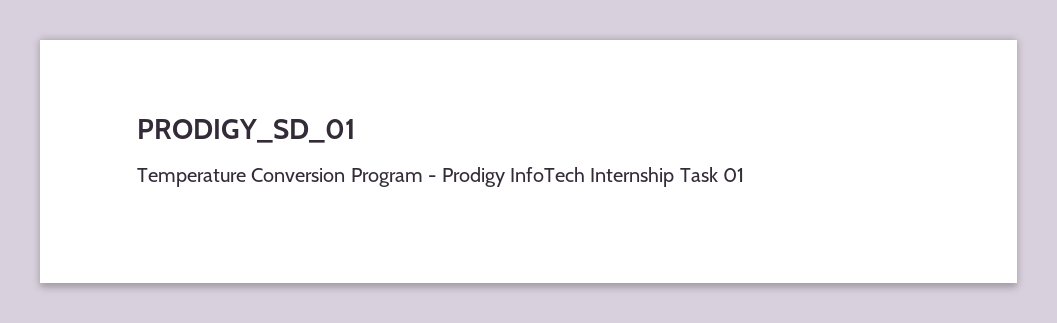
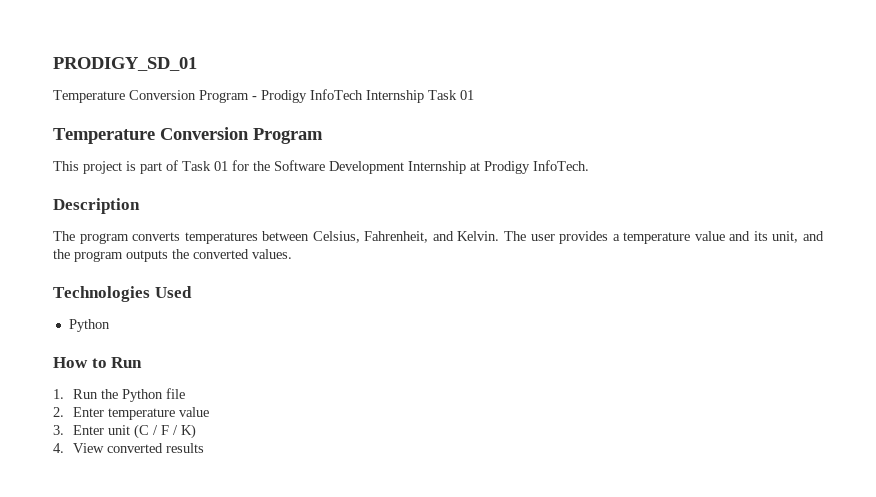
  Temperature Conversion Program - Prodigy InfoTech Internship Task 01
+ Temperature Conversion Program
+ This project is part of Task 01 for the Software Development Internship at Prodigy InfoTech.
+ Description
+ The program converts temperatures between Celsius, Fahrenheit, and Kelvin. The user provides a temperature value and its unit, and the program outputs the converted values.
+ Technologies Used
+ Python
+ How to Run
+ 1. Run the Python file
+ 2. Enter temperature value
+ 3. Enter unit (C / F / K)
+ 4. View converted results

